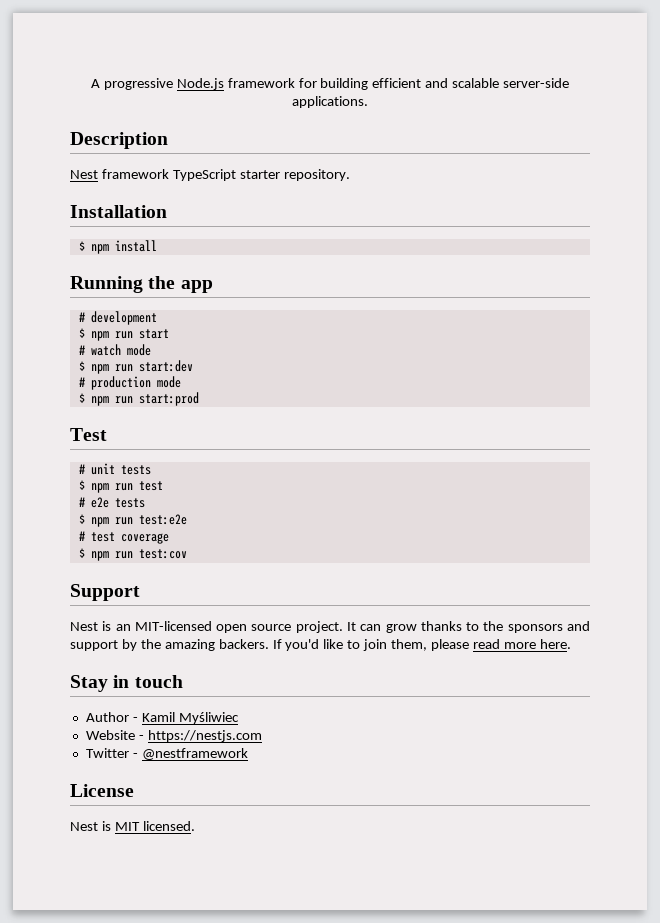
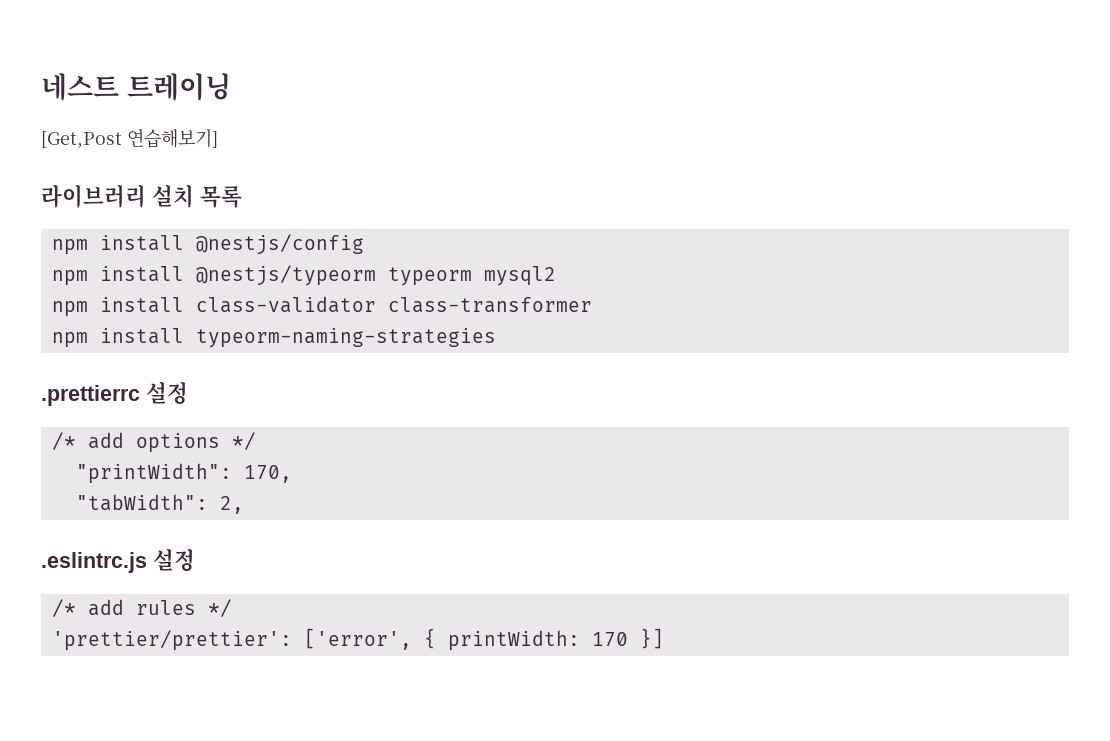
- A progressive Node.js framework for building efficient and scalable server-side applications.
- Description
- Nest framework TypeScript starter repository.
- Installation
- $ npm install
- Running the app
- # development
- $ npm run start
- # watch mode
- $ npm run start:dev
- # production mode
- $ npm run start:prod
- Test
- # unit tests
- $ npm run test
- # e2e tests
- $ npm run test:e2e
- # test coverage
- $ npm run test:cov
- Support
- Nest is an MIT-licensed open source project. It can grow thanks to the sponsors and support by the amazing backers. If you'd like to join them, please read more here.
- Stay in touch
- Author - Kamil Myśliwiec
- Website - https://nestjs.com
- Twitter - @nestframework
- License
- Nest is MIT licensed.
+ 네스트 트레이닝
+ [Get,Post 연습해보기]
+ 라이브러리 설치 목록
+ npm install @nestjs/config
+ npm install @nestjs/typeorm typeorm mysql2
+ npm install class-validator class-transformer
+ npm install typeorm-naming-strategies
+ .prettierrc 설정
+ /* add options */
+ "printWidth": 170,
+ "tabWidth": 2,
+ .eslintrc.js 설정
+ /* add rules */
+ 'prettier/prettier': ['error', { printWidth: 170 }]

